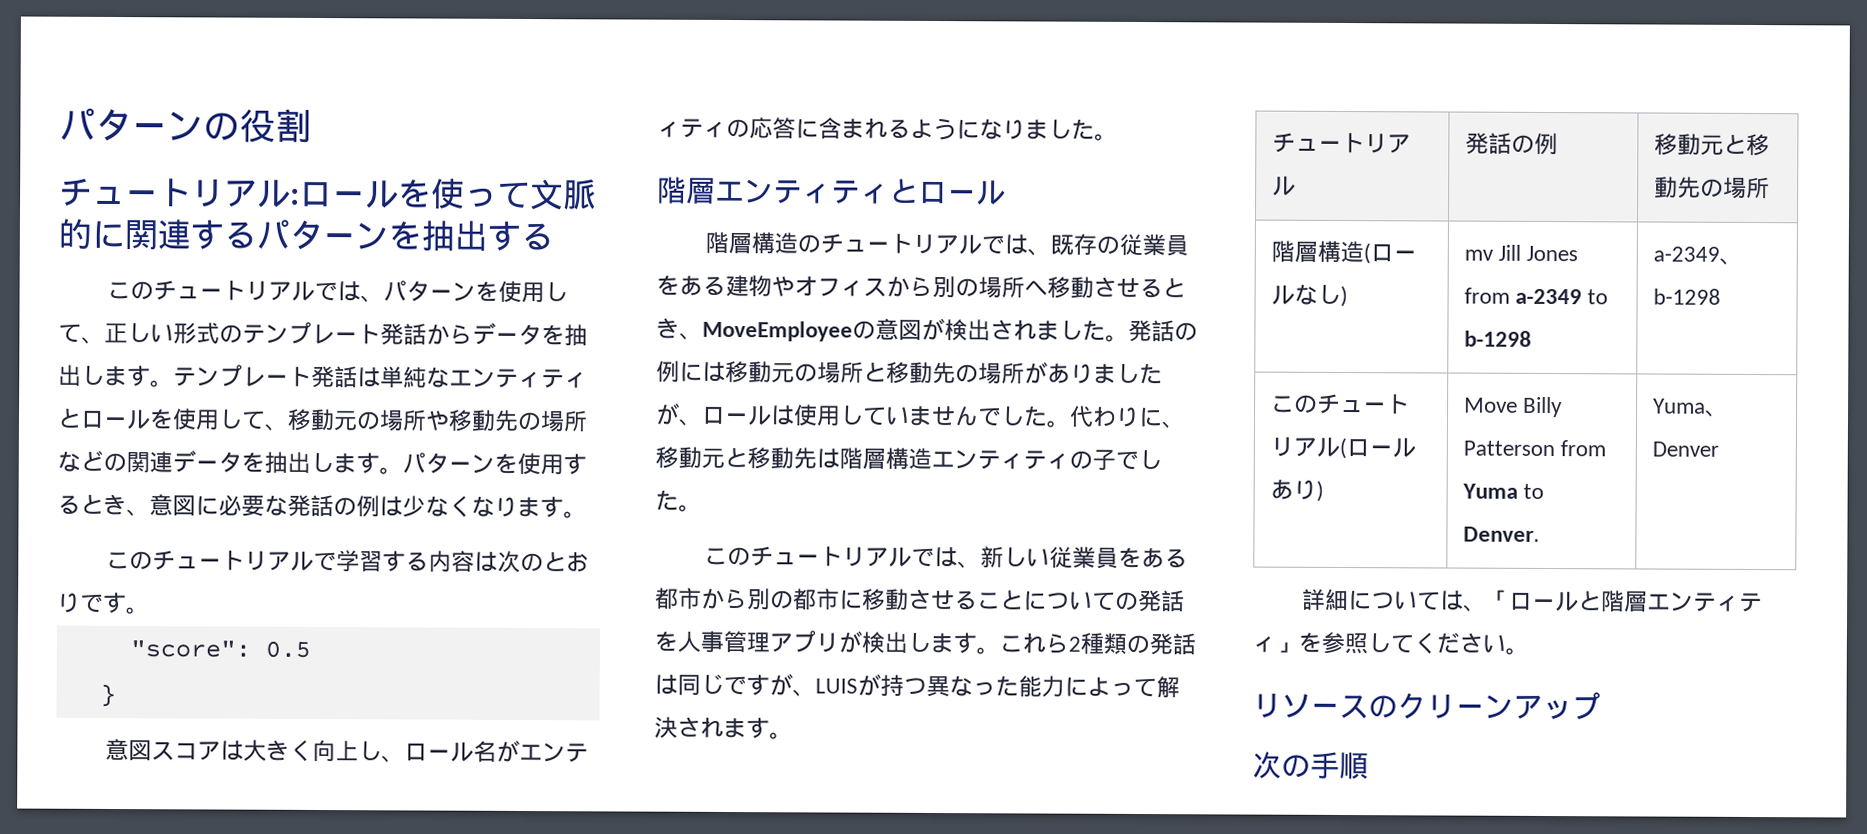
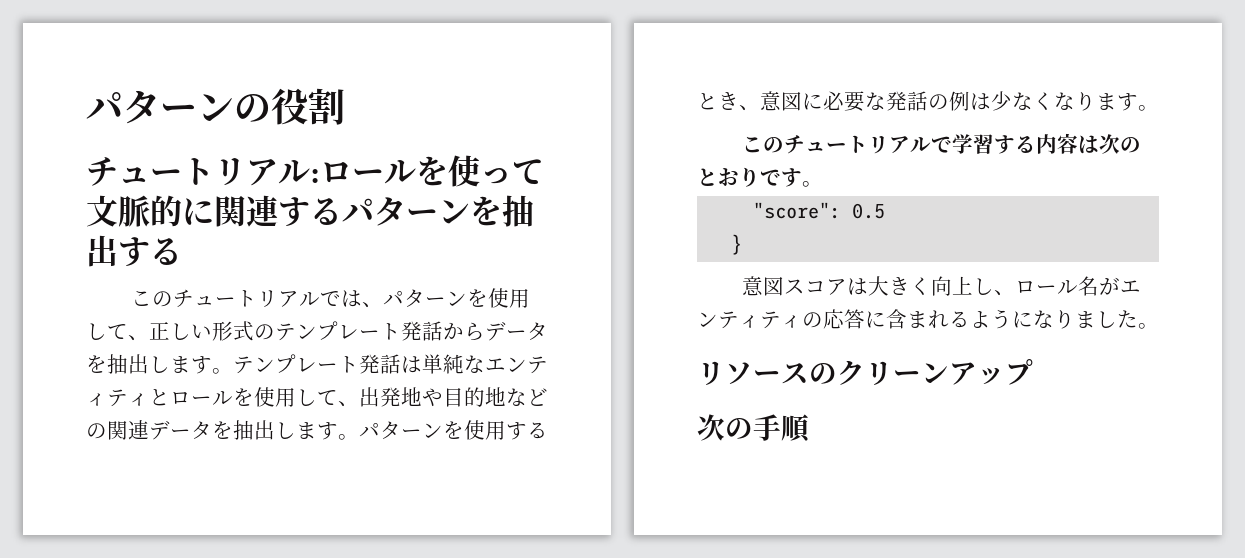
- テンプレート発話は単純なエンティティとロールを使用して、移動元の場所や移動先の場所などの関連データを抽出します。
+ テンプレート発話は単純なエンティティとロールを使用して、出発地や目的地などの関連データを抽出します。
- 階層エンティティとロール
- 階層構造のチュートリアルでは、既存の従業員をある建物やオフィスから別の場所へ移動させるとき、MoveEmployeeの意図が検出されました。発話の例には移動元の場所と移動先の場所がありましたが、ロールは使用していませんでした。代わりに、移動元と移動先は階層構造エンティティの子でした。
- このチュートリアルでは、新しい従業員をある都市から別の都市に移動させることについての発話を人事管理アプリが検出します。これら2種類の発話は同じですが、LUISが持つ異なった能力によって解決されます。
- チュートリアル | 発話の例 | 移動元と移動先の場所
- 階層構造(ロールなし) | mv Jill Jones from a-2349 to b-1298 | a-2349、b-1298
- このチュートリアル(ロールあり) | Move Billy Patterson from Yuma to Denver. | Yuma、Denver
- 詳細については、「ロールと階層エンティティ」を参照してください。

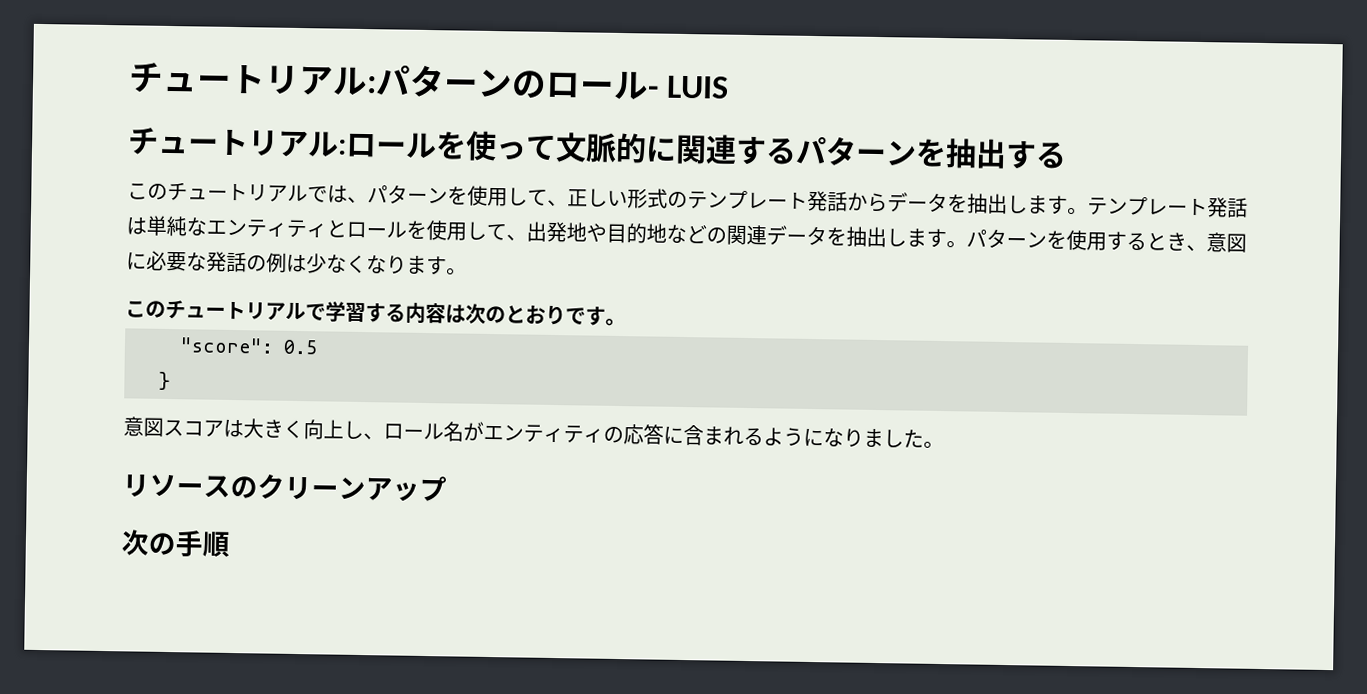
- パターンの役割
+ チュートリアル:パターンのロール- LUIS

